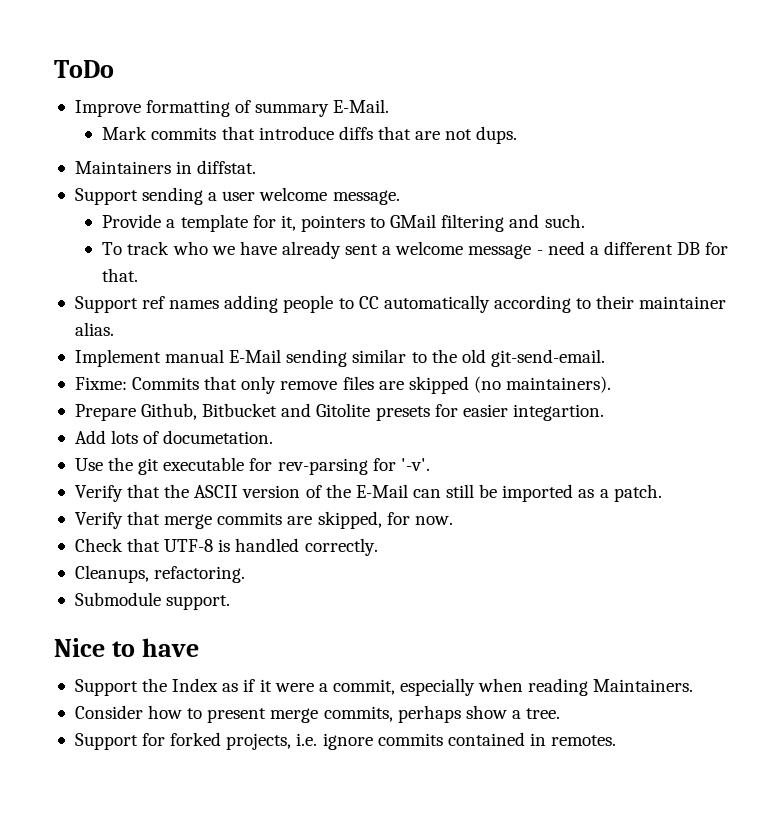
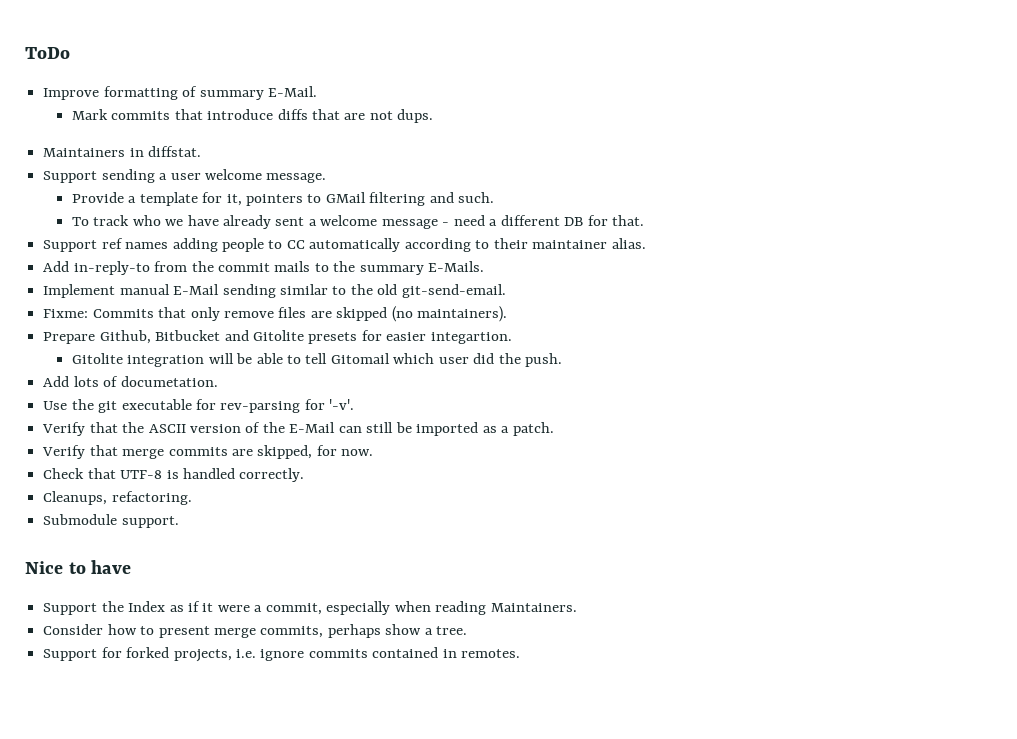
+ Add in-reply-to from the commit mails to the summary E-Mails.
+ Gitolite integration will be able to tell Gitomail which user did the push.

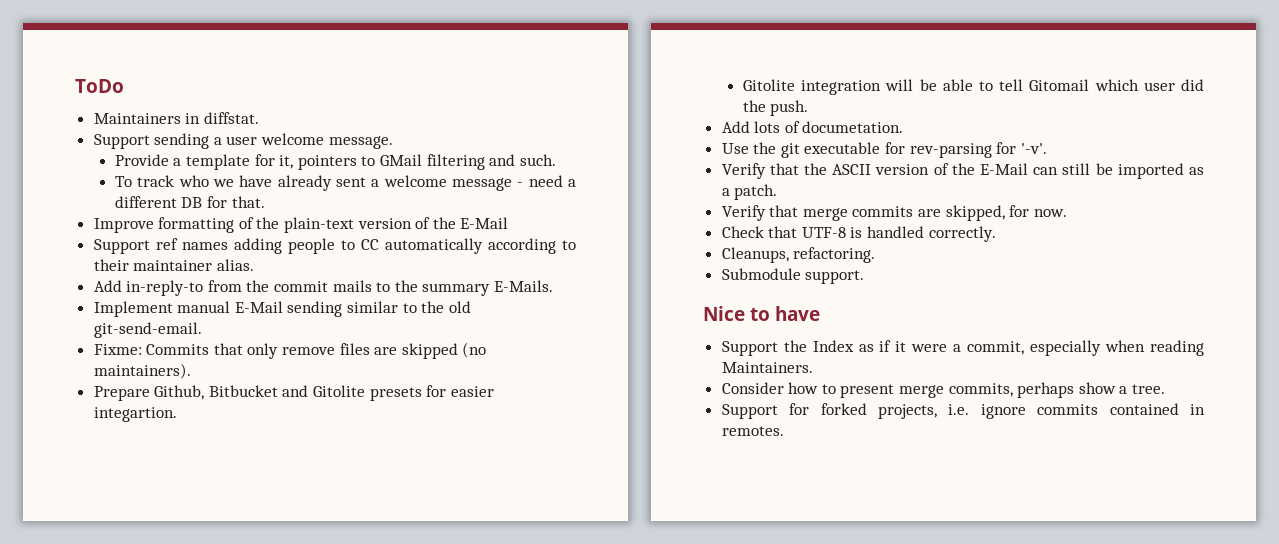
- Improve formatting of summary E-Mail.
- Mark commits that introduce diffs that are not dups.
+ Improve formatting of the plain-text version of the E-Mail

